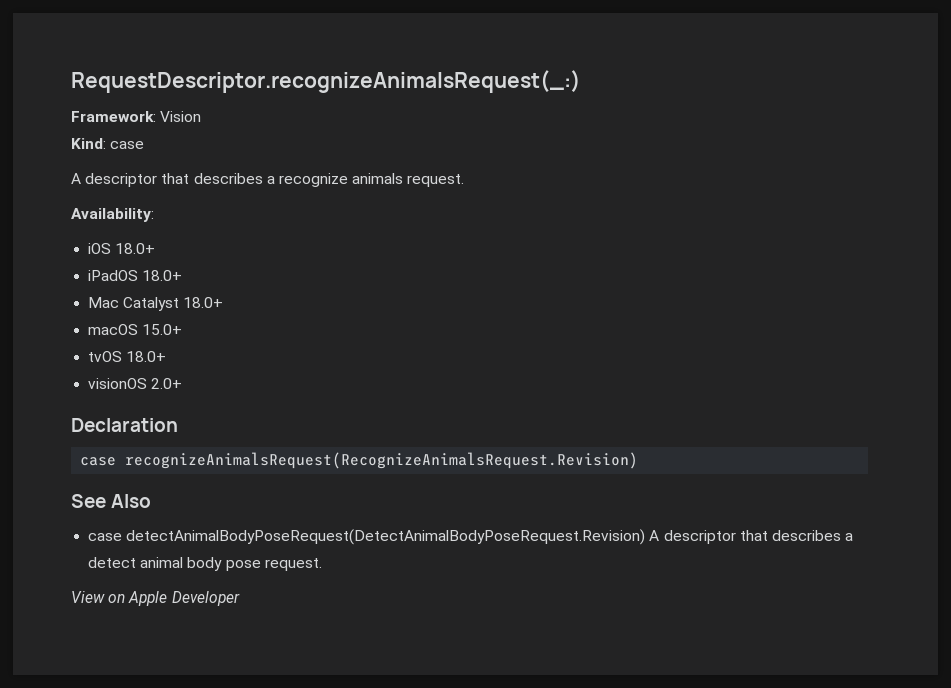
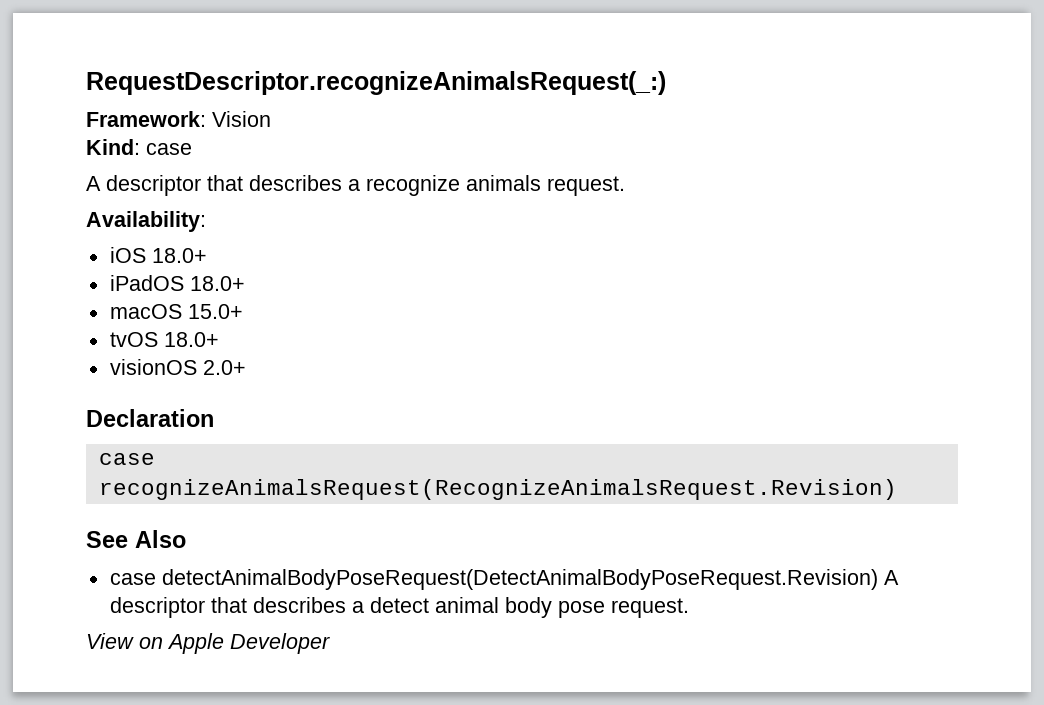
- Mac Catalyst 18.0+

